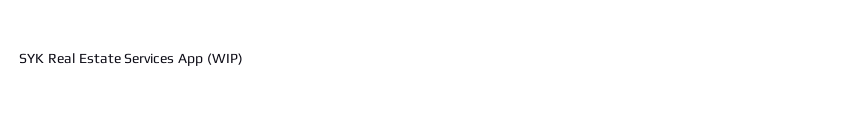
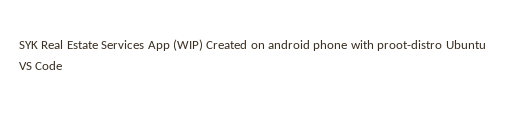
- SYK Real Estate Services App (WIP)
+ SYK Real Estate Services App (WIP) Created on android phone with proot-distro Ubuntu VS Code

